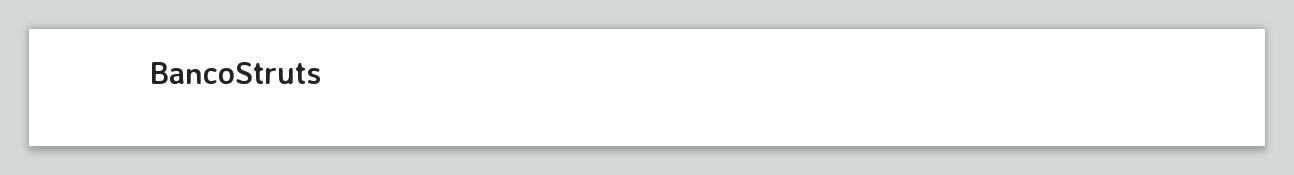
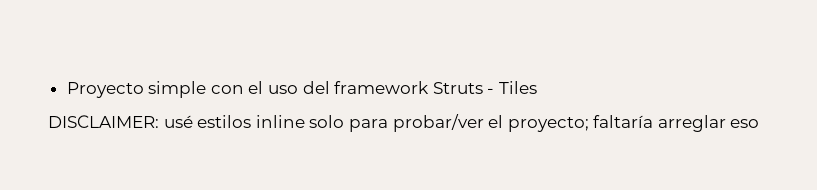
- BancoStruts
+ Proyecto simple con el uso del framework Struts - Tiles
+ DISCLAIMER: usé estilos inline solo para probar/ver el proyecto; faltaría arreglar eso

